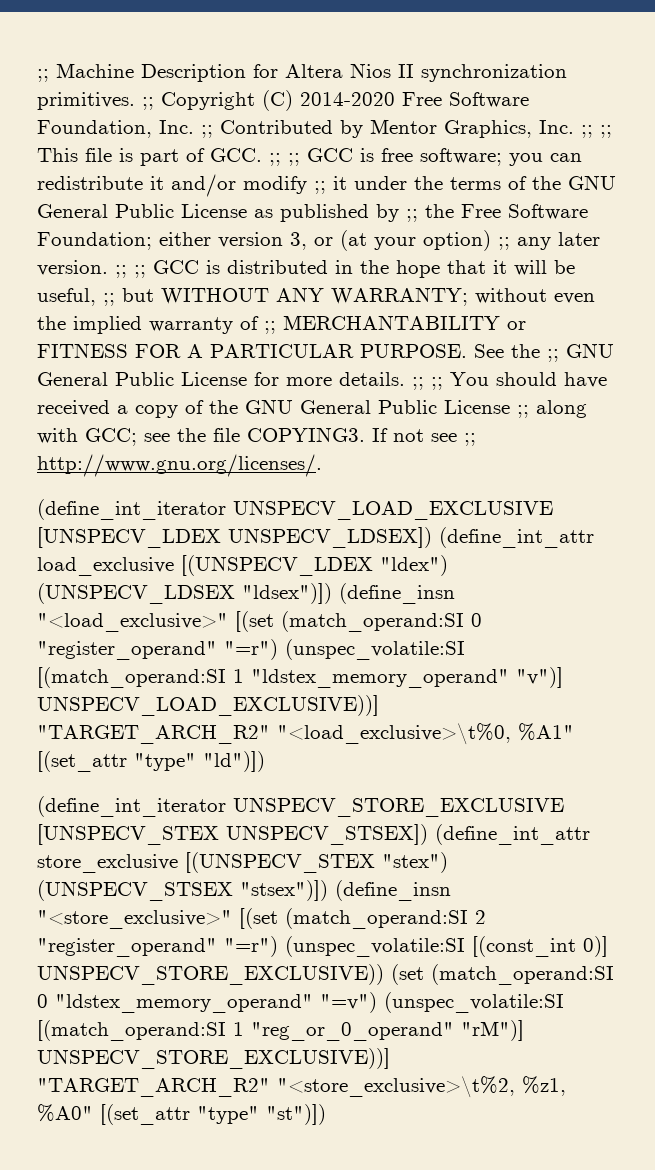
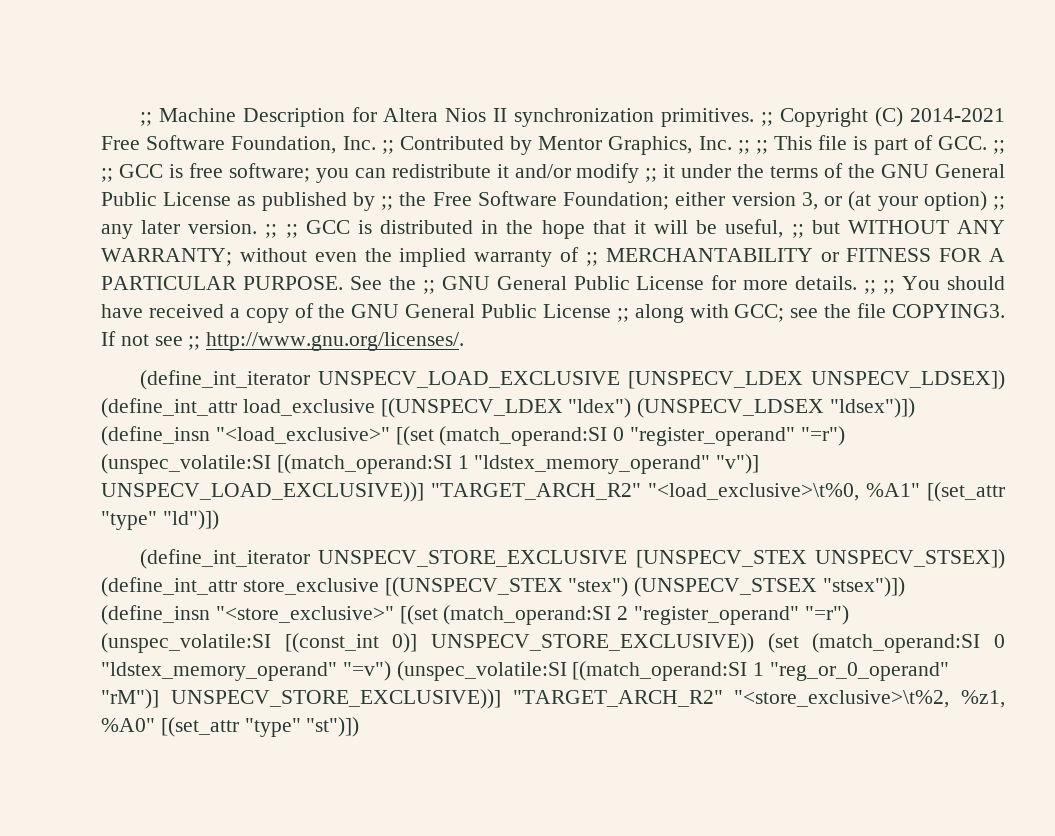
- Copyright (C) 2014-2020 Free Software Foundation, Inc. ;;
+ Copyright (C) 2014-2021 Free Software Foundation, Inc. ;;

